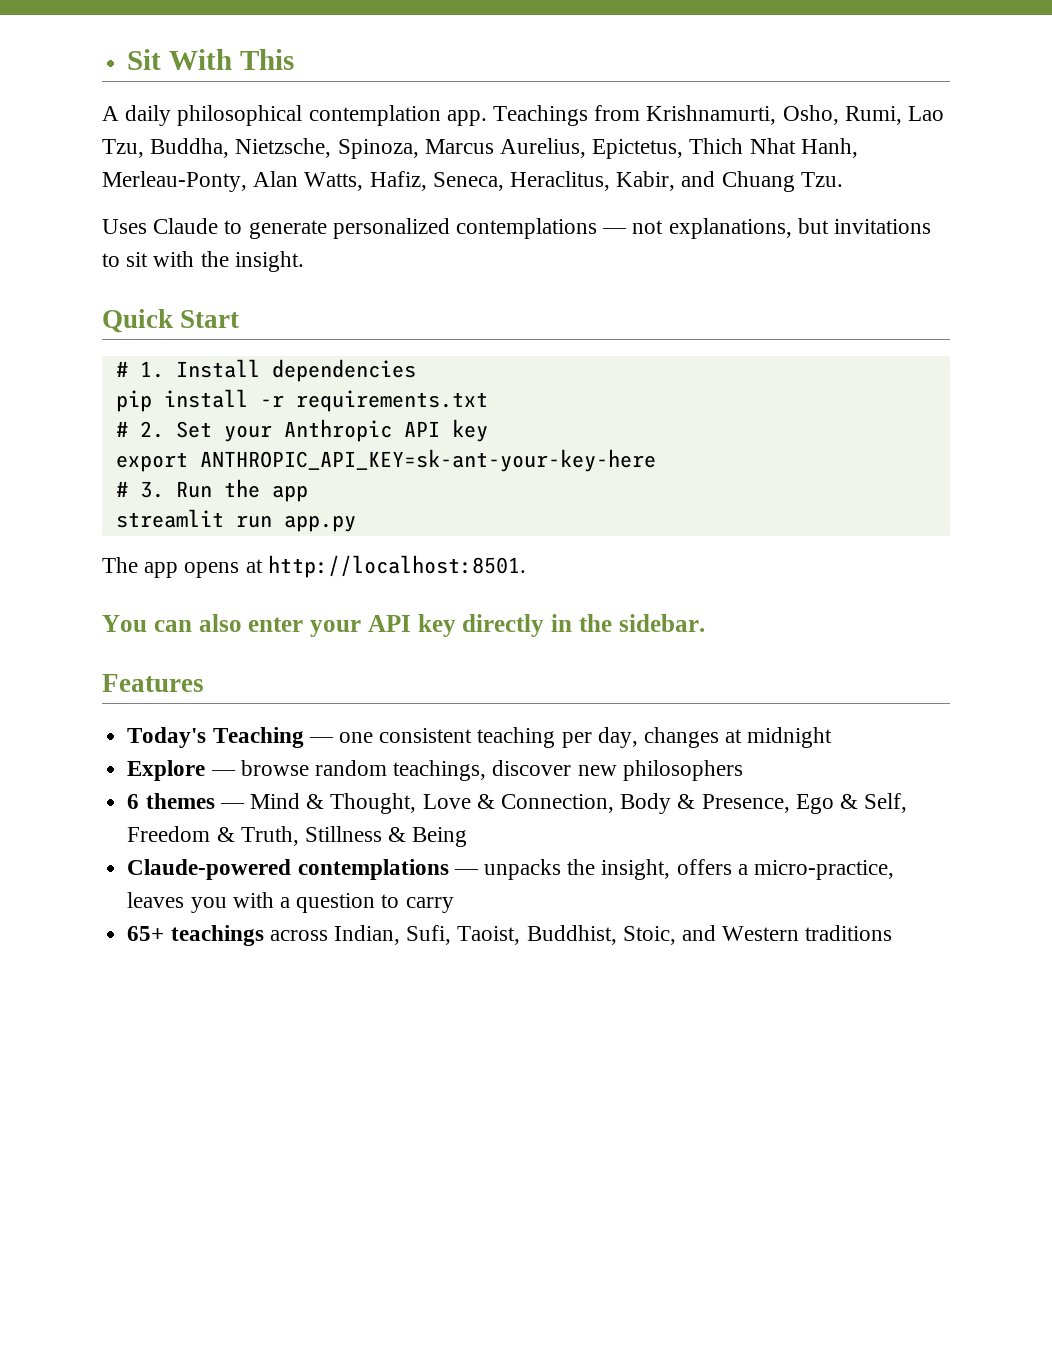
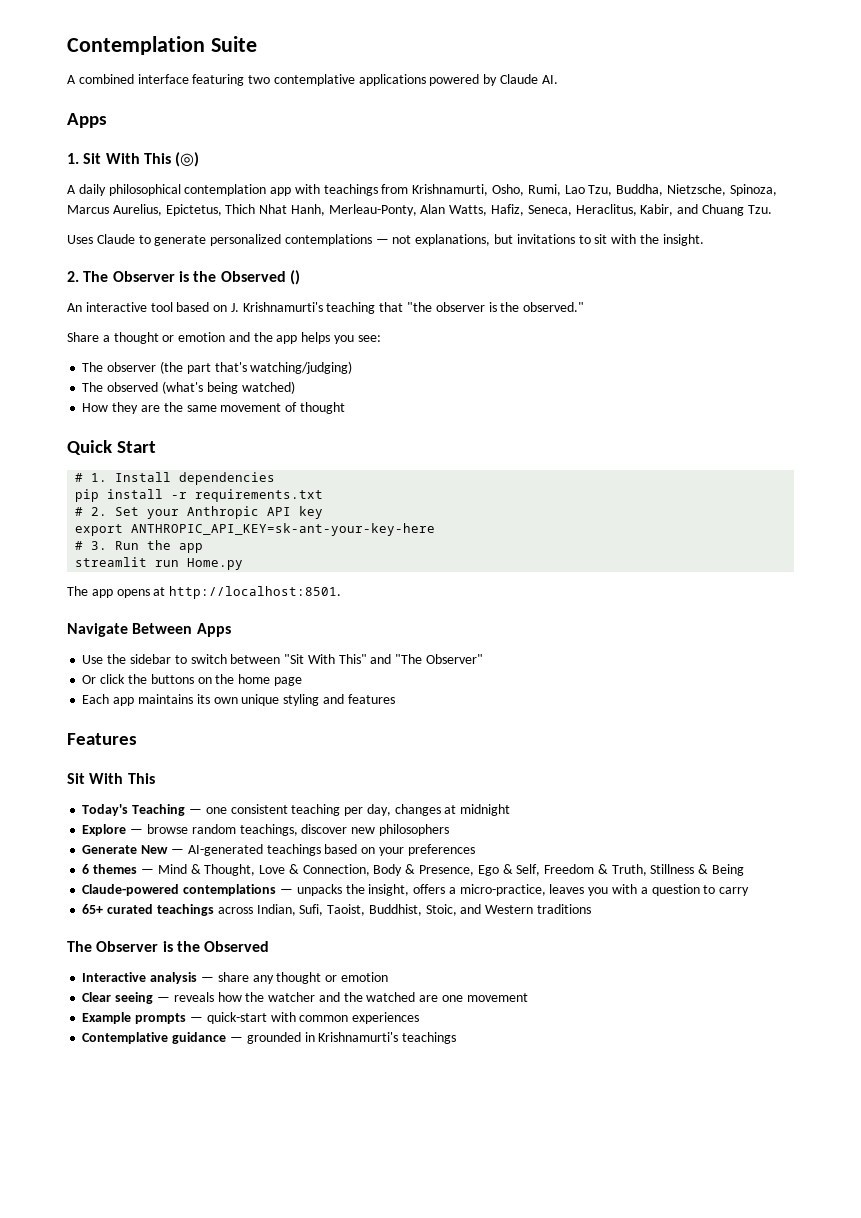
- Sit With This
+ Contemplation Suite
+ A combined interface featuring two contemplative applications powered by Claude AI.
+ Apps
+ 1. Sit With This (◎)
- A daily philosophical contemplation app. Teachings from Krishnamurti, Osho, Rumi, Lao Tzu, Buddha, Nietzsche, Spinoza, Marcus Aurelius, Epictetus, Thich Nhat Hanh, Merleau-Ponty, Alan Watts, Hafiz, Seneca, Heraclitus, Kabir, and Chuang Tzu.
+ A daily philosophical contemplation app with teachings from Krishnamurti, Osho, Rumi, Lao Tzu, Buddha, Nietzsche, Spinoza, Marcus Aurelius, Epictetus, Thich Nhat Hanh, Merleau-Ponty, Alan Watts, Hafiz, Seneca, Heraclitus, Kabir, and Chuang Tzu.
+ 2. The Observer is the Observed ()
+ An interactive tool based on J. Krishnamurti's teaching that "the observer is the observed."
+ Share a thought or emotion and the app helps you see:
+ The observer (the part that's watching/judging)
+ The observed (what's being watched)
+ How they are the same movement of thought
- streamlit run app.py
+ streamlit run Home.py
- You can also enter your API key directly in the sidebar.
+ Navigate Between Apps
+ Use the sidebar to switch between "Sit With This" and "The Observer"
+ Or click the buttons on the home page
+ Each app maintains its own unique styling and features
  Features
+ Sit With This
+ Generate New — AI-generated teachings based on your preferences
- 65+ teachings across Indian, Sufi, Taoist, Buddhist, Stoic, and Western traditions
+ 65+ curated teachings across Indian, Sufi, Taoist, Buddhist, Stoic, and Western traditions
+ The Observer is the Observed
+ Interactive analysis — share any thought or emotion
+ Clear seeing — reveals how the watcher and the watched are one movement
+ Example prompts — quick-start with common experiences
+ Contemplative guidance — grounded in Krishnamurti's teachings

